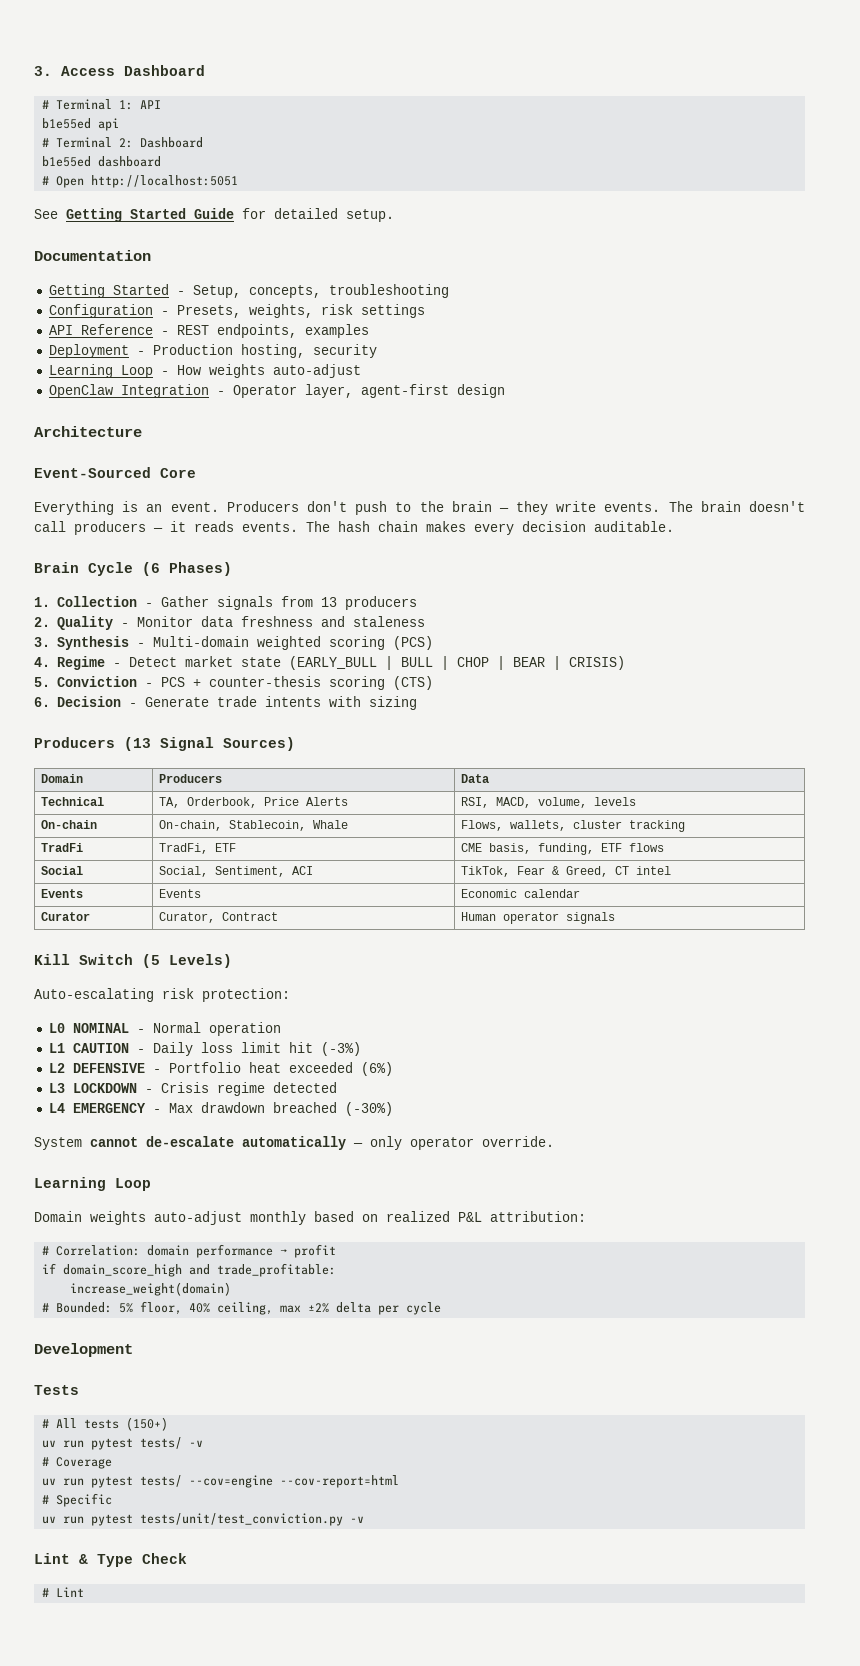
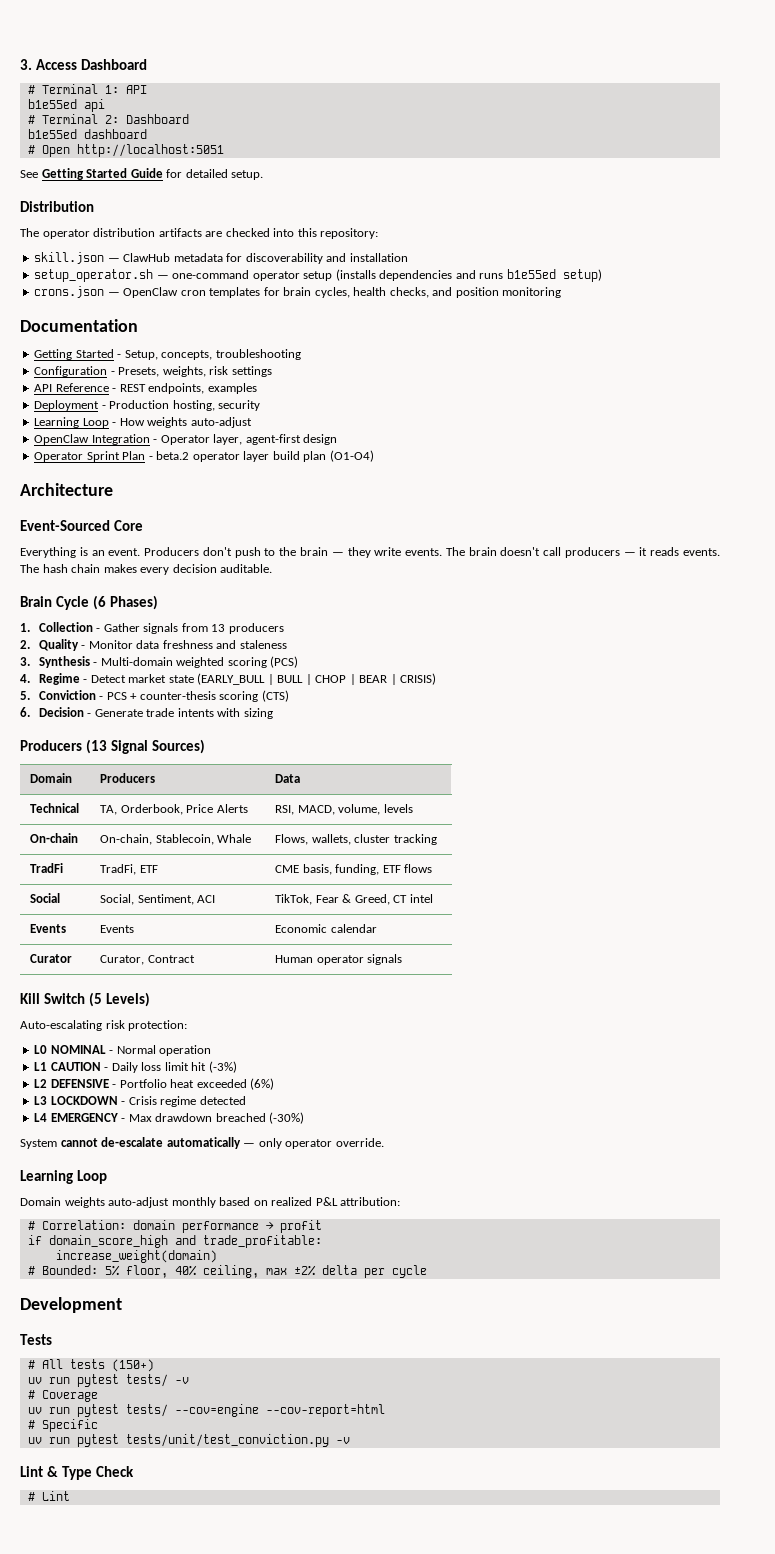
+ Distribution
+ The operator distribution artifacts are checked into this repository:
+ skill.json — ClawHub metadata for discoverability and installation
+ setup_operator.sh — one-command operator setup (installs dependencies and runs b1e55ed setup)
+ crons.json — OpenClaw cron templates for brain cycles, health checks, and position monitoring
+ Operator Sprint Plan - beta.2 operator layer build plan (O1-O4)

